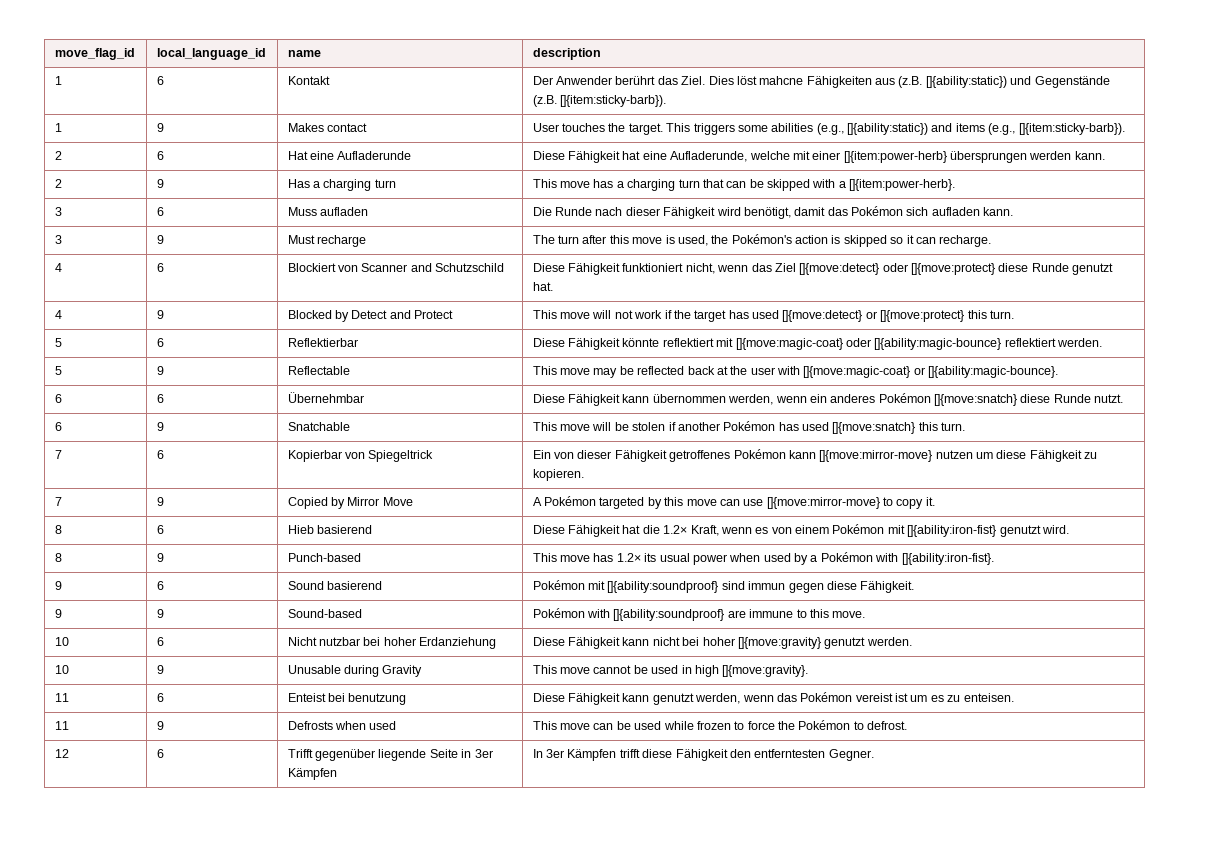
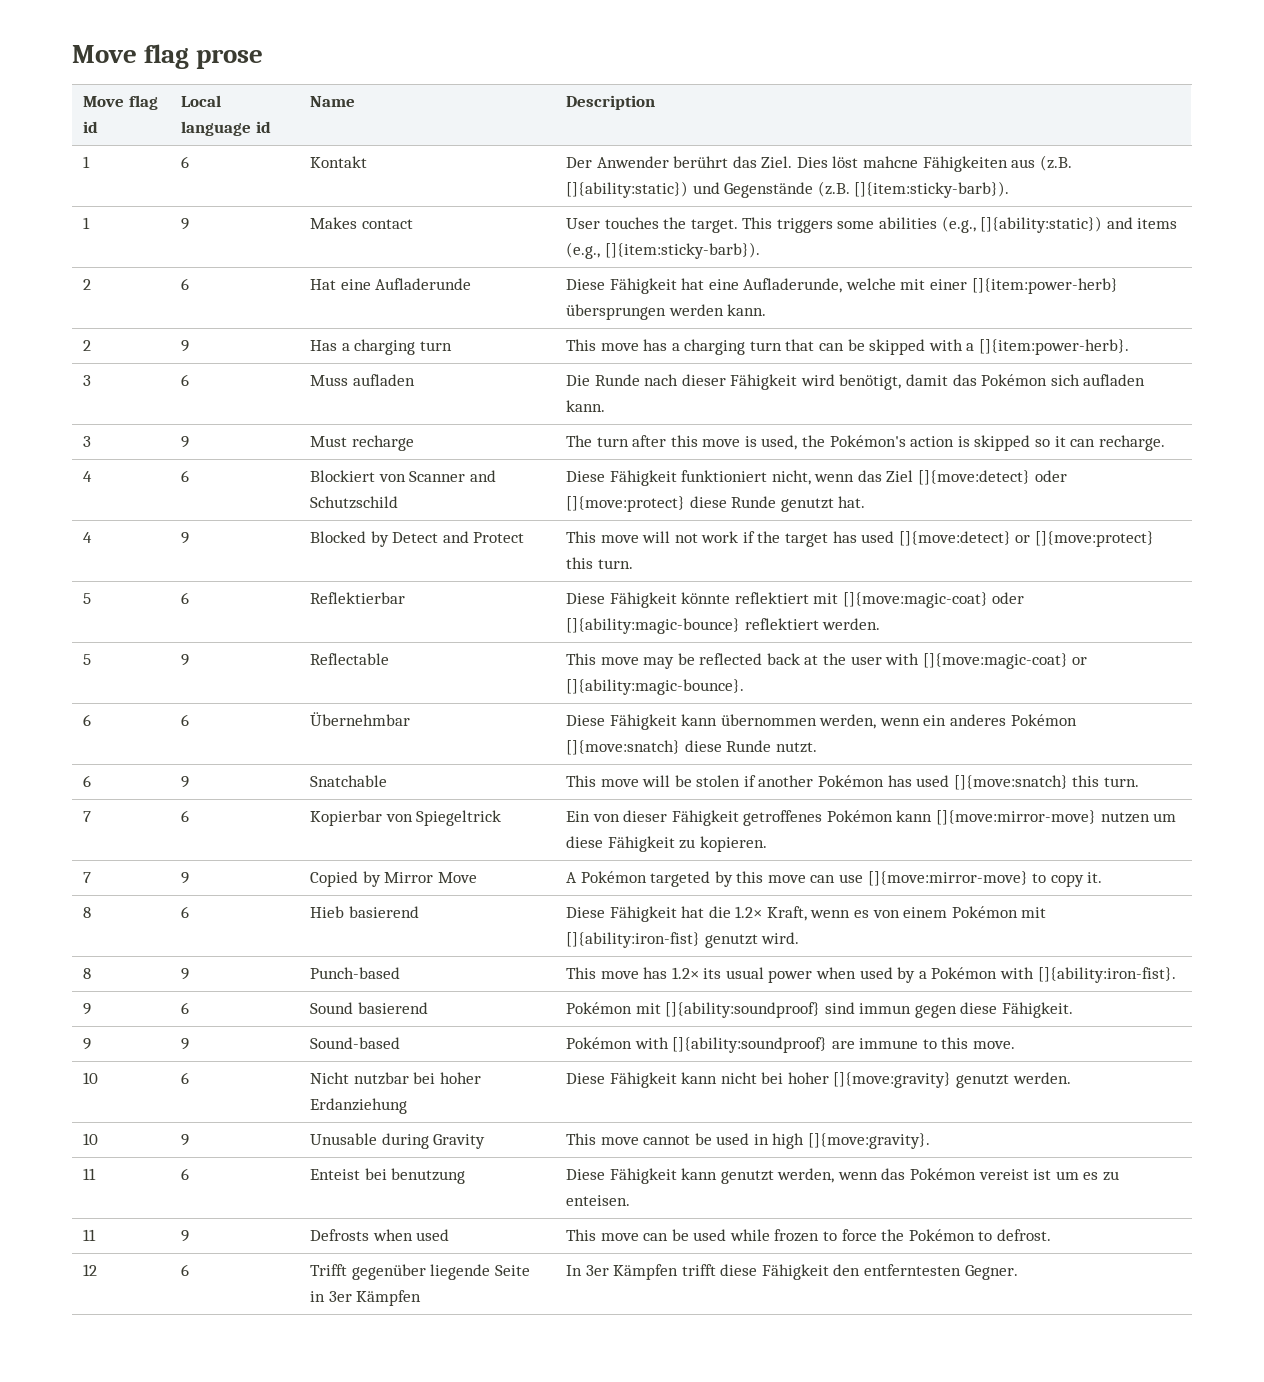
- move_flag_id | local_language_id | name | description
+ Move flag prose
+ Move flag id | Local language id | Name | Description

